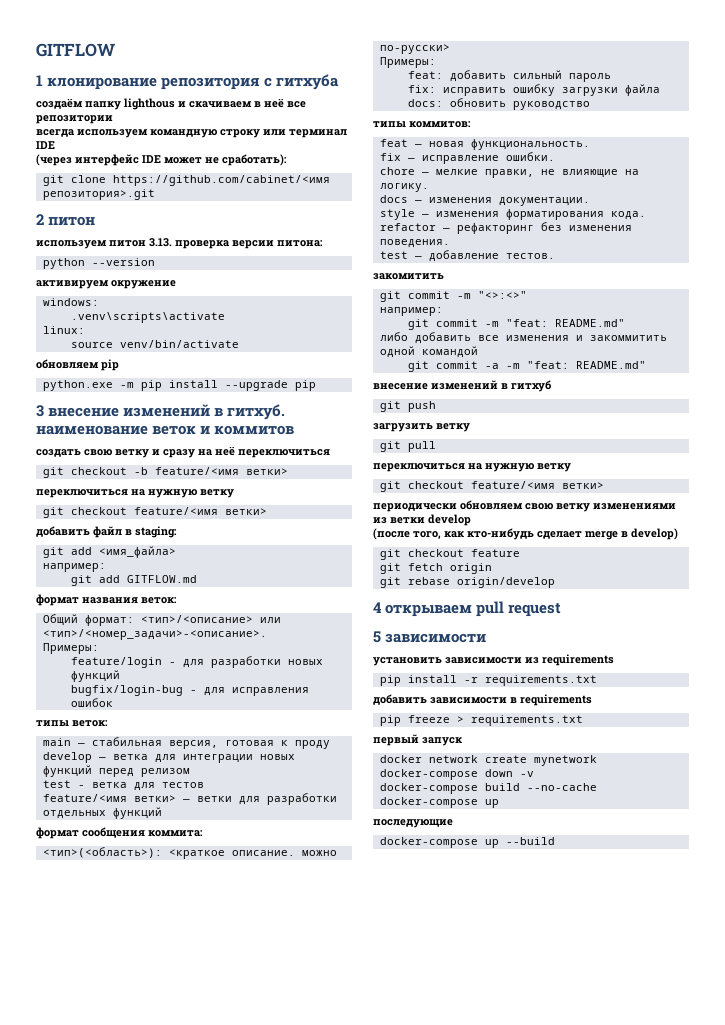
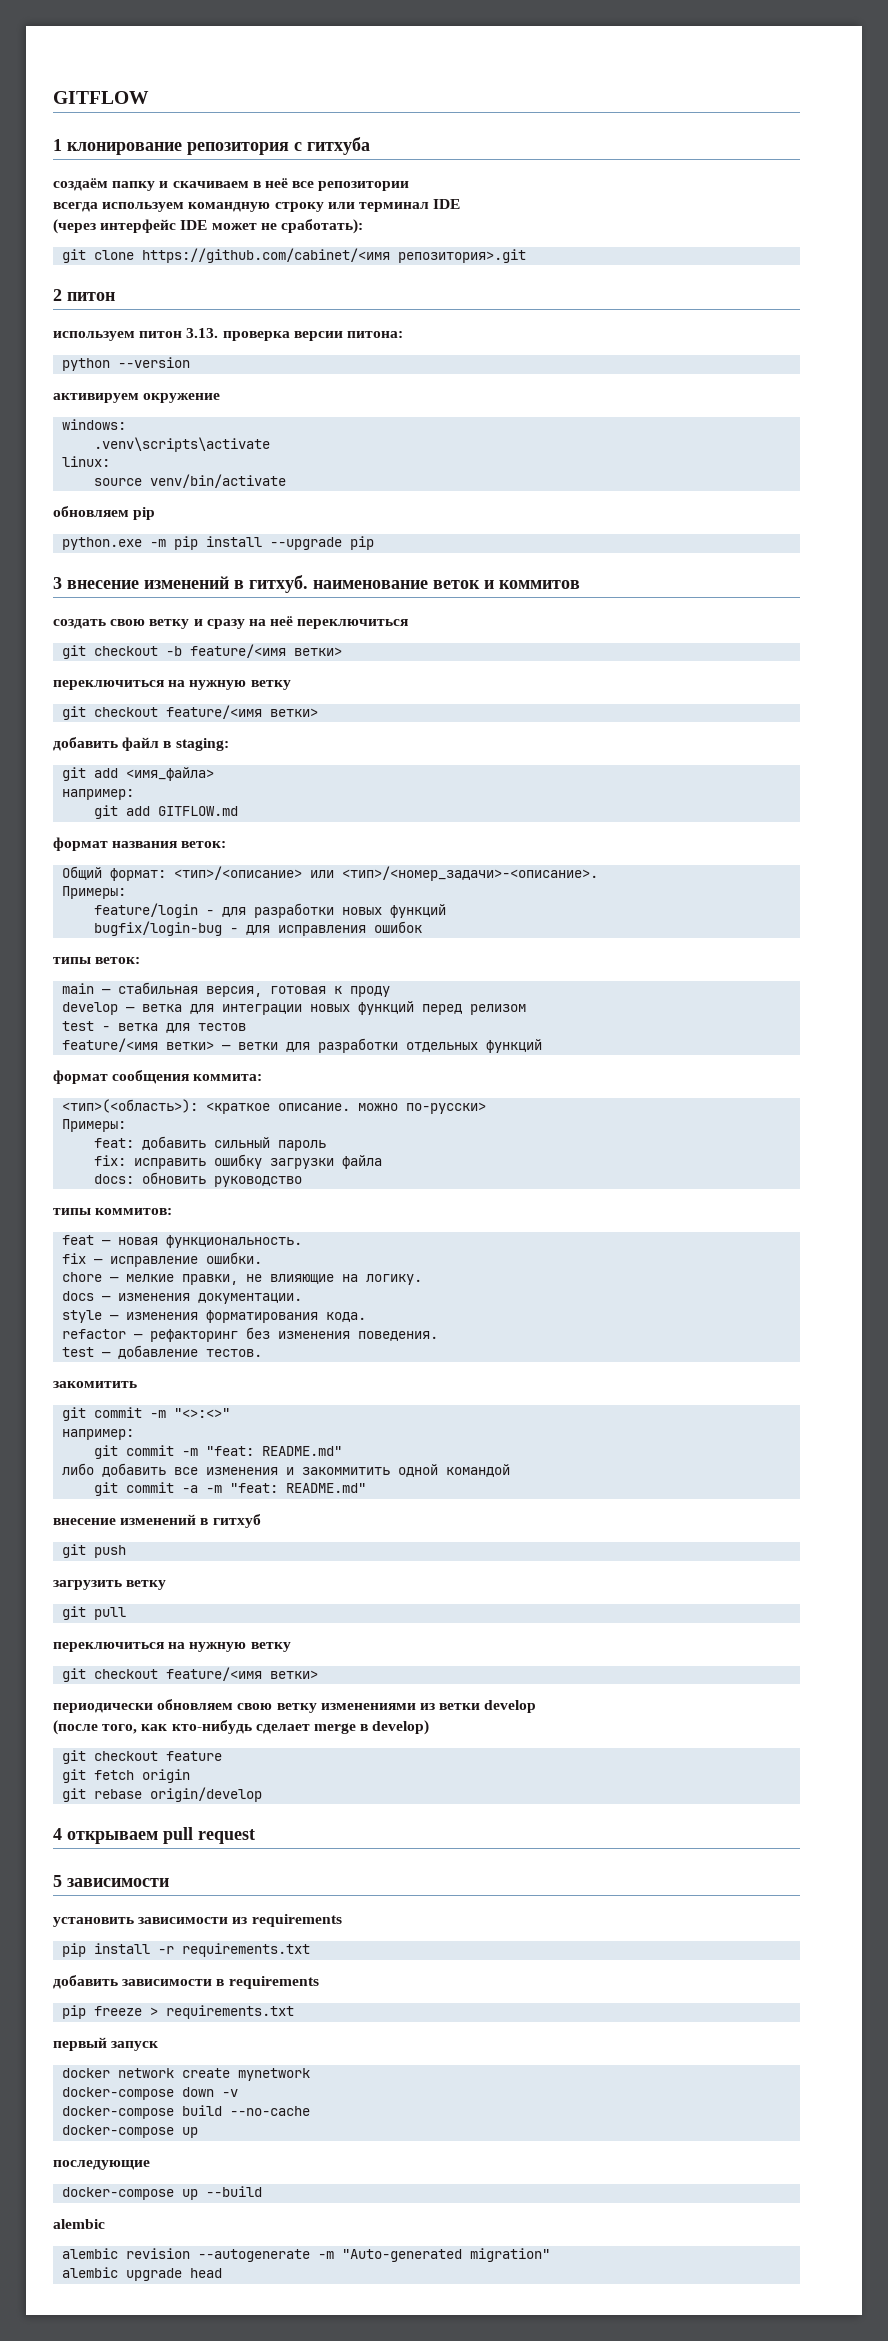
- создаём папку lighthous и скачиваем в неё все репозитории
+ создаём папку и скачиваем в неё все репозитории
  docker-compose up --build
+ alembic
+ alembic revision --autogenerate -m "Auto-generated migration"
+ alembic upgrade head

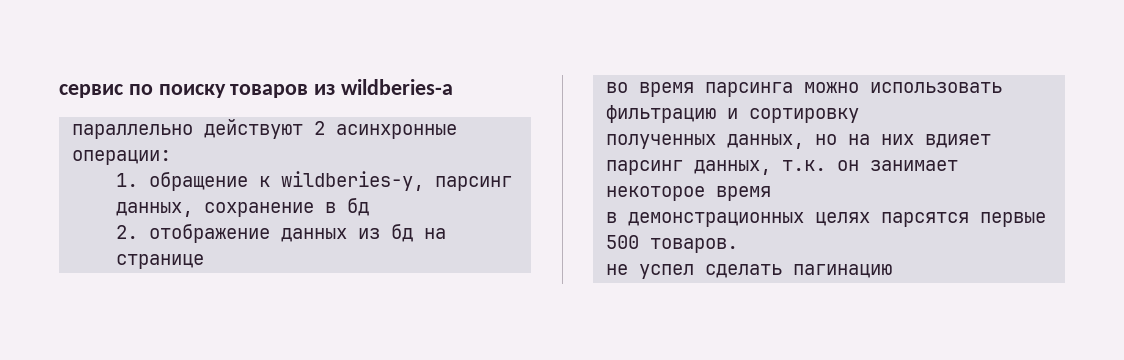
- GITFLOW
- 1 клонирование репозитория с гитхуба
- создаём папку и скачиваем в неё все репозитории
- всегда используем командную строку или терминал IDE
- (через интерфейс IDE может не сработать):
- git clone https://github.com/cabinet/<имя репозитория>.git
- 2 питон
- используем питон 3.13. проверка версии питона:
- python --version
- активируем окружение
- windows:
- .venv\scripts\activate
- linux:
- source venv/bin/activate
- обновляем pip
- python.exe -m pip install --upgrade pip
- 3 внесение изменений в гитхуб. наименование веток и коммитов
- создать свою ветку и сразу на неё переключиться
- git checkout -b feature/<имя ветки>
- переключиться на нужную ветку
- git checkout feature/<имя ветки>
- добавить файл в staging:
- git add <имя_файла>
- например:
- git add GITFLOW.md
- формат названия веток:
- Общий формат: <тип>/<описание> или <тип>/<номер_задачи>-<описание>.
- Примеры:
- feature/login - для разработки новых функций
- bugfix/login-bug - для исправления ошибок
- типы веток:
- main — стабильная версия, готовая к проду
- develop — ветка для интеграции новых функций перед релизом
- test - ветка для тестов
- feature/<имя ветки> — ветки для разработки отдельных функций
- формат сообщения коммита:
- <тип>(<область>): <краткое описание. можно по-русски>
- Примеры:
- feat: добавить сильный пароль
- fix: исправить ошибку загрузки файла
- docs: обновить руководство
- типы коммитов:
- feat — новая функциональность.
- fix — исправление ошибки.
- chore — мелкие правки, не влияющие на логику.
- docs — изменения документации.
- style — изменения форматирования кода.
- refactor — рефакторинг без изменения поведения.
- test — добавление тестов.
- закомитить
- git commit -m "<>:<>"
- например:
- git commit -m "feat: README.md"
- либо добавить все изменения и закоммитить одной командой
- git commit -a -m "feat: README.md"
- внесение изменений в гитхуб
- git push
- загрузить ветку
- git pull
- переключиться на нужную ветку
- git checkout feature/<имя ветки>
- периодически обновляем свою ветку изменениями из ветки develop
- (после того, как кто-нибудь сделает merge в develop)
- git checkout feature
- git fetch origin
- git rebase origin/develop
- 4 открываем pull request
- 5 зависимости
- установить зависимости из requirements
- pip install -r requirements.txt
- добавить зависимости в requirements
- pip freeze > requirements.txt
- первый запуск
- docker network create mynetwork
- docker-compose down -v
- docker-compose build --no-cache
- docker-compose up
- последующие
- docker-compose up --build
- alembic
- alembic revision --autogenerate -m "Auto-generated migration"
- alembic upgrade head
+ сервис по поиску товаров из wildberies-а
+ параллельно действуют 2 асинхронные операции:
+ 1. обращение к wildberies-у, парсинг данных, сохранение в бд
+ 2. отображение данных из бд на странице
+ во время парсинга можно использовать фильтрацию и сортировку
+ полученных данных, но на них вдияет парсинг данных, т.к. он занимает некоторое время
+ в демонстрационных целях парсятся первые 500 товаров.
+ не успел сделать пагинацию

